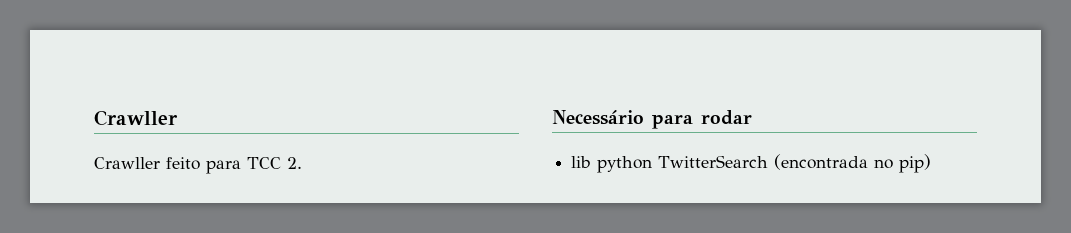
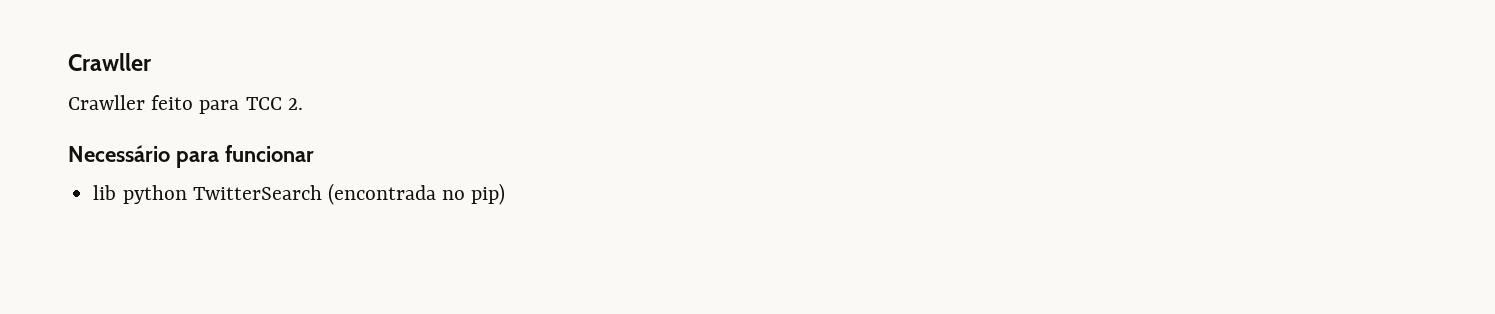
- Necessário para rodar
+ Necessário para funcionar

